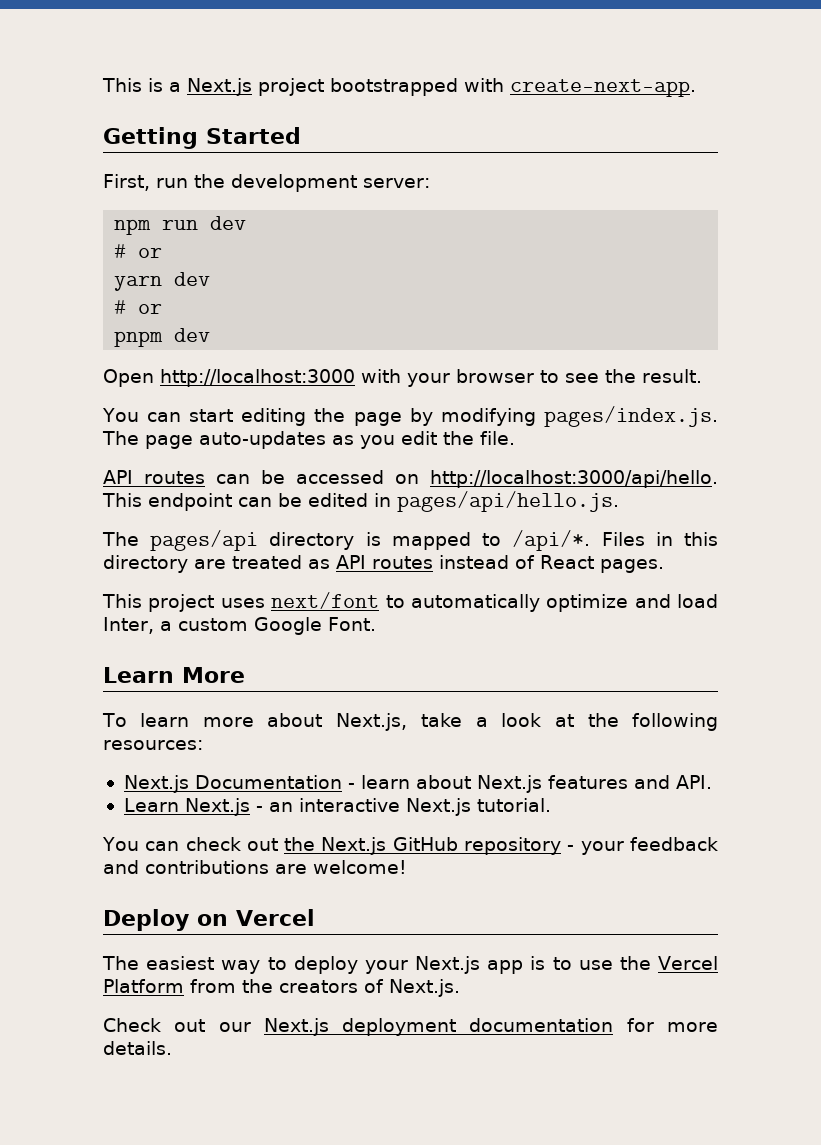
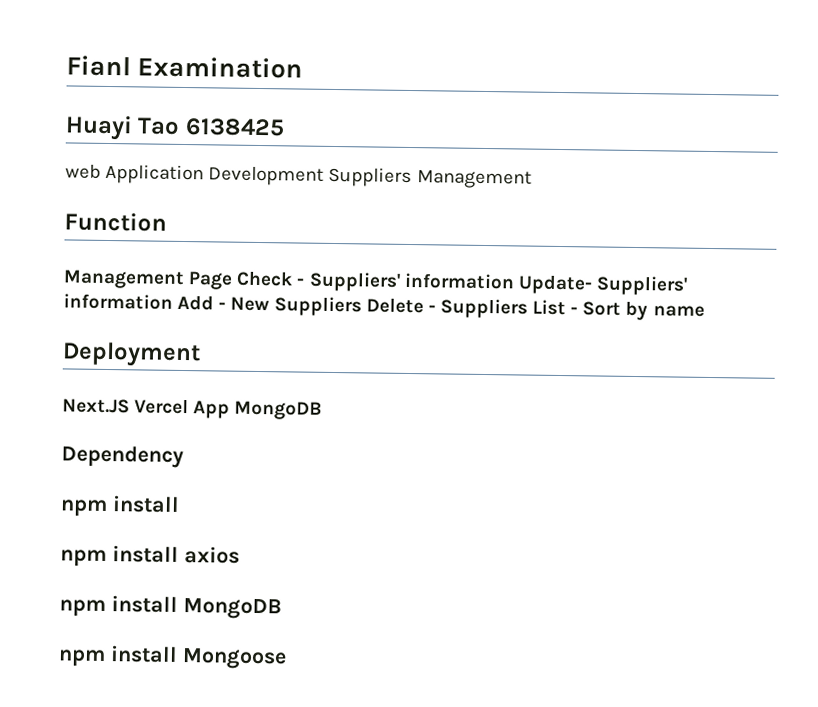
- This is a Next.js project bootstrapped with create-next-app.
- Getting Started
- First, run the development server:
- npm run dev
- # or
- yarn dev
- # or
- pnpm dev
- Open http://localhost:3000 with your browser to see the result.
- You can start editing the page by modifying pages/index.js. The page auto-updates as you edit the file.
- API routes can be accessed on http://localhost:3000/api/hello. This endpoint can be edited in pages/api/hello.js.
- The pages/api directory is mapped to /api/*. Files in this directory are treated as API routes instead of React pages.
- This project uses next/font to automatically optimize and load Inter, a custom Google Font.
- Learn More
- To learn more about Next.js, take a look at the following resources:
- Next.js Documentation - learn about Next.js features and API.
- Learn Next.js - an interactive Next.js tutorial.
- You can check out the Next.js GitHub repository - your feedback and contributions are welcome!
- Deploy on Vercel
- The easiest way to deploy your Next.js app is to use the Vercel Platform from the creators of Next.js.
- Check out our Next.js deployment documentation for more details.
+ Fianl Examination
+ Huayi Tao 6138425
+ web Application Development Suppliers Management
+ Function
+ Management Page Check - Suppliers' information Update- Suppliers' information Add - New Suppliers Delete - Suppliers List - Sort by name
+ Deployment
+ Next.JS Vercel App MongoDB
+ Dependency
+ npm install
+ npm install axios
+ npm install MongoDB
+ npm install Mongoose

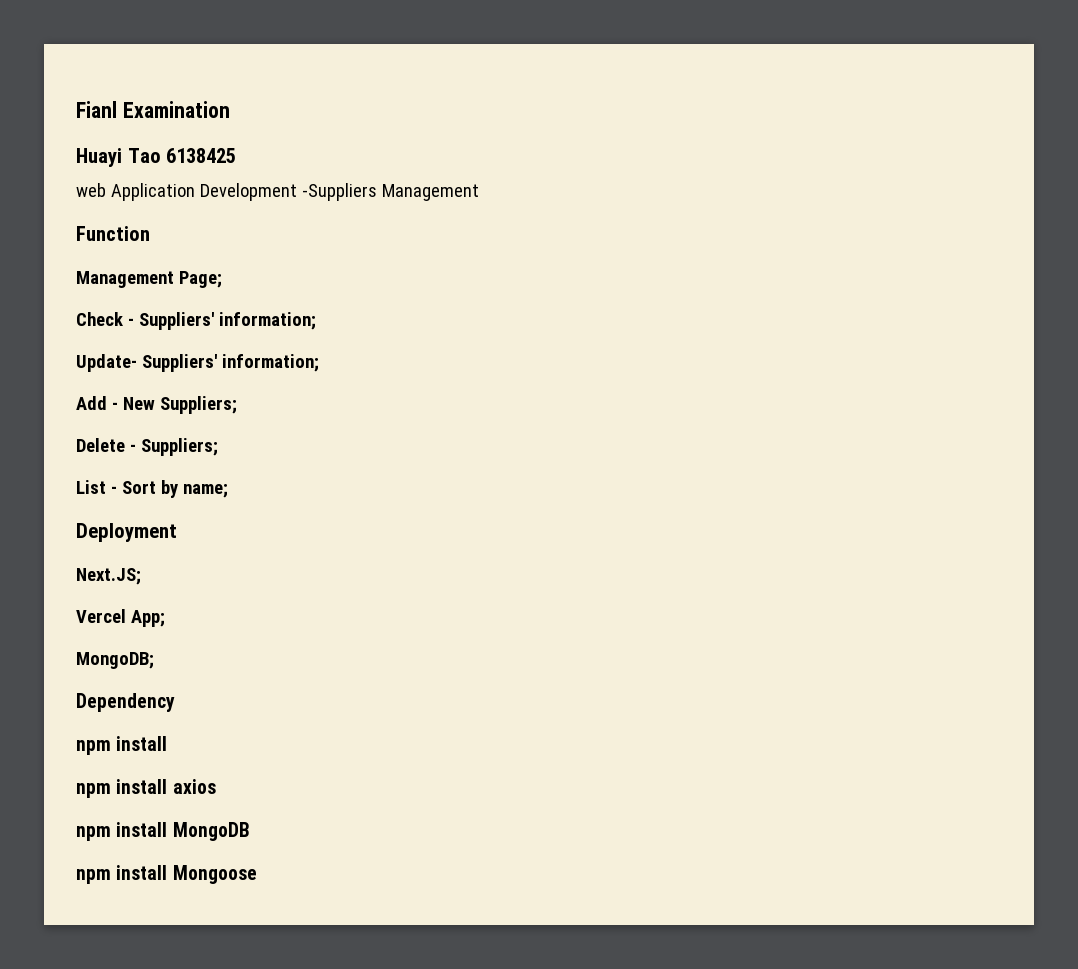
- web Application Development Suppliers Management
+ web Application Development -Suppliers Management
- Management Page Check - Suppliers' information Update- Suppliers' information Add - New Suppliers Delete - Suppliers List - Sort by name
+ Management Page;
+ Check - Suppliers' information;
+ Update- Suppliers' information;
+ Add - New Suppliers;
+ Delete - Suppliers;
+ List - Sort by name;
- Next.JS Vercel App MongoDB
+ Next.JS;
+ Vercel App;
+ MongoDB;

